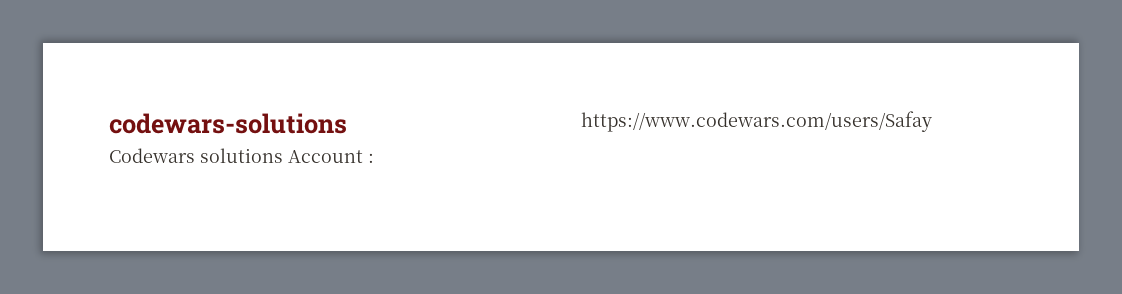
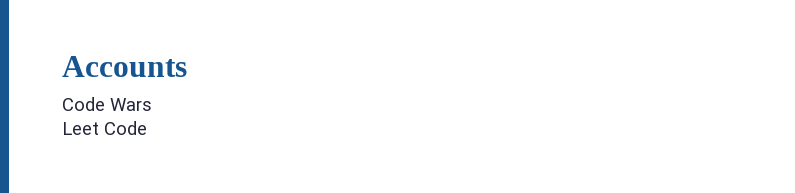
- codewars-solutions
- Codewars solutions Account : https://www.codewars.com/users/Safay
+ Accounts
+ Code Wars
+ Leet Code

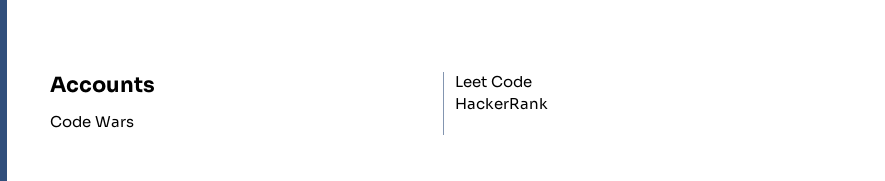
+ HackerRank

